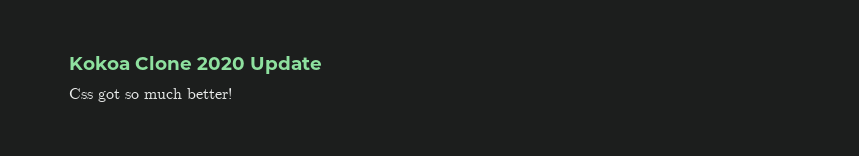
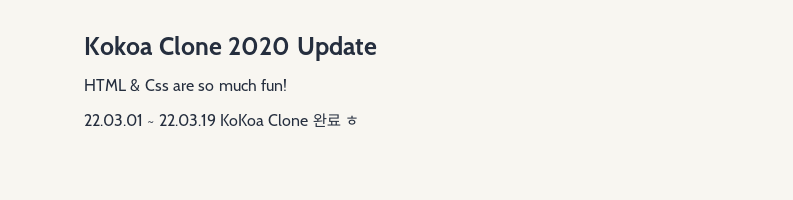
- Css got so much better!
+ HTML & Css are so much fun!
+ 22.03.01 ~ 22.03.19 KoKoa Clone 완료 ㅎ

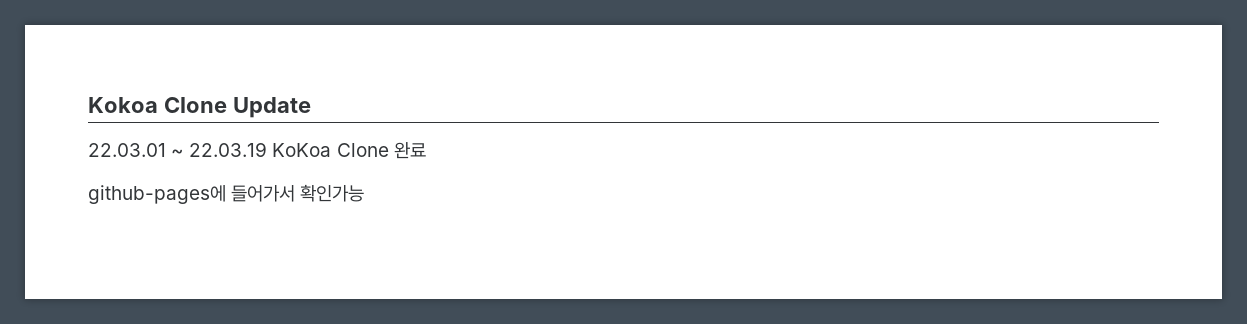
- Kokoa Clone 2020 Update
+ Kokoa Clone Update
- HTML & Css are so much fun!
- 22.03.01 ~ 22.03.19 KoKoa Clone 완료 ㅎ
+ 22.03.01 ~ 22.03.19 KoKoa Clone 완료
+ github-pages에 들어가서 확인가능

